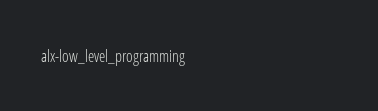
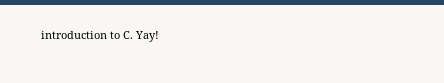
- alx-low_level_programming
+ introduction to C. Yay!

